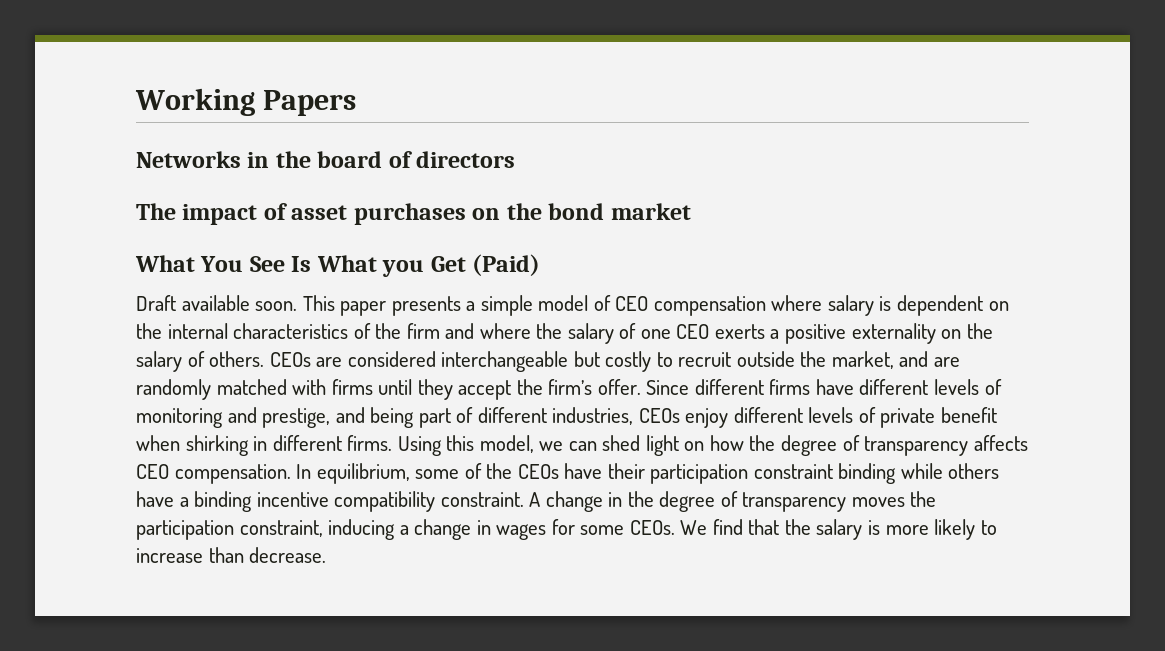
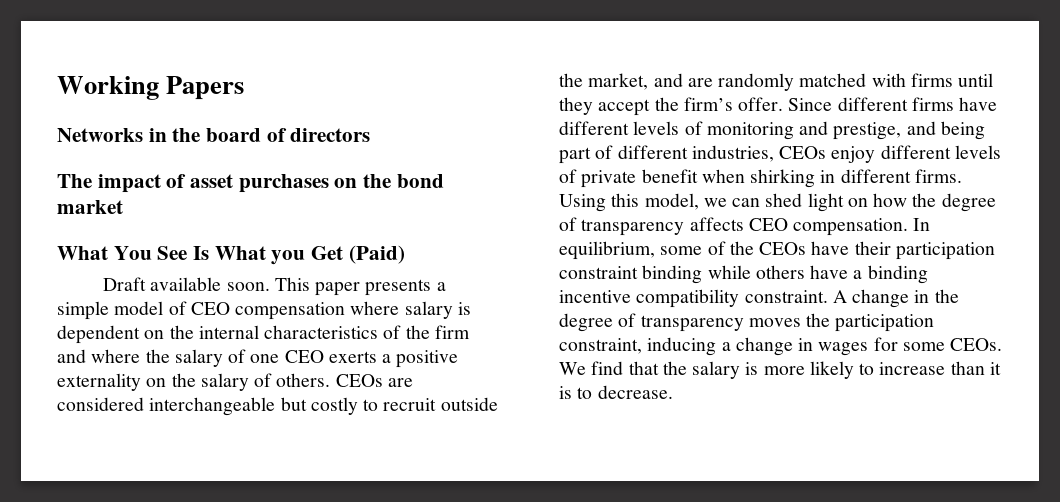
- We find that the salary is more likely to increase than decrease.
+ We find that the salary is more likely to increase than it is to decrease.

